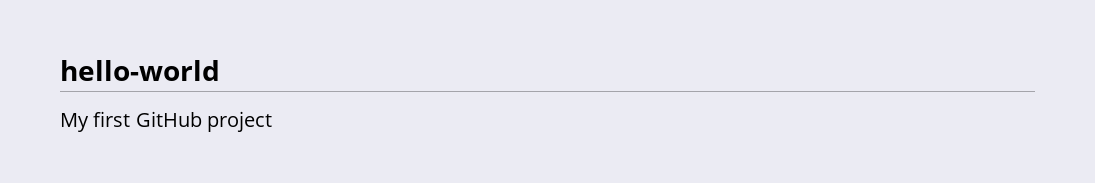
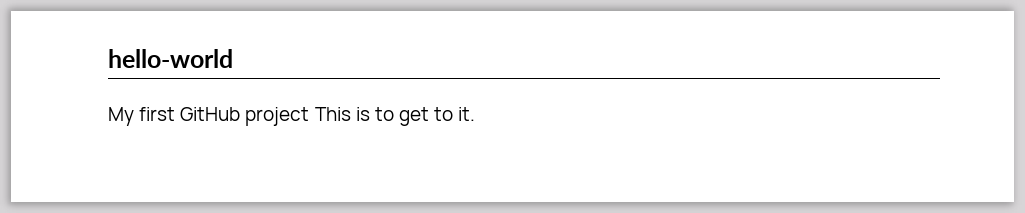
- My first GitHub project
+ My first GitHub project This is to get to it.

